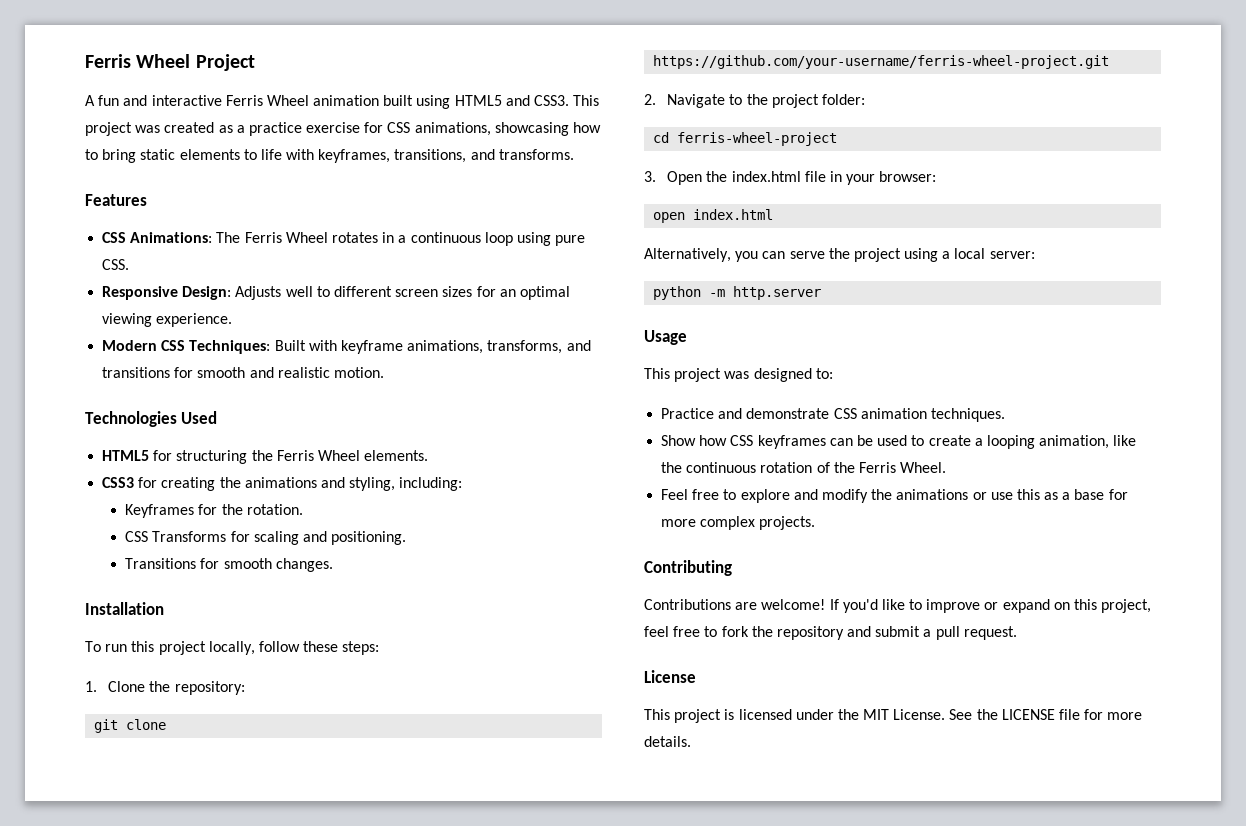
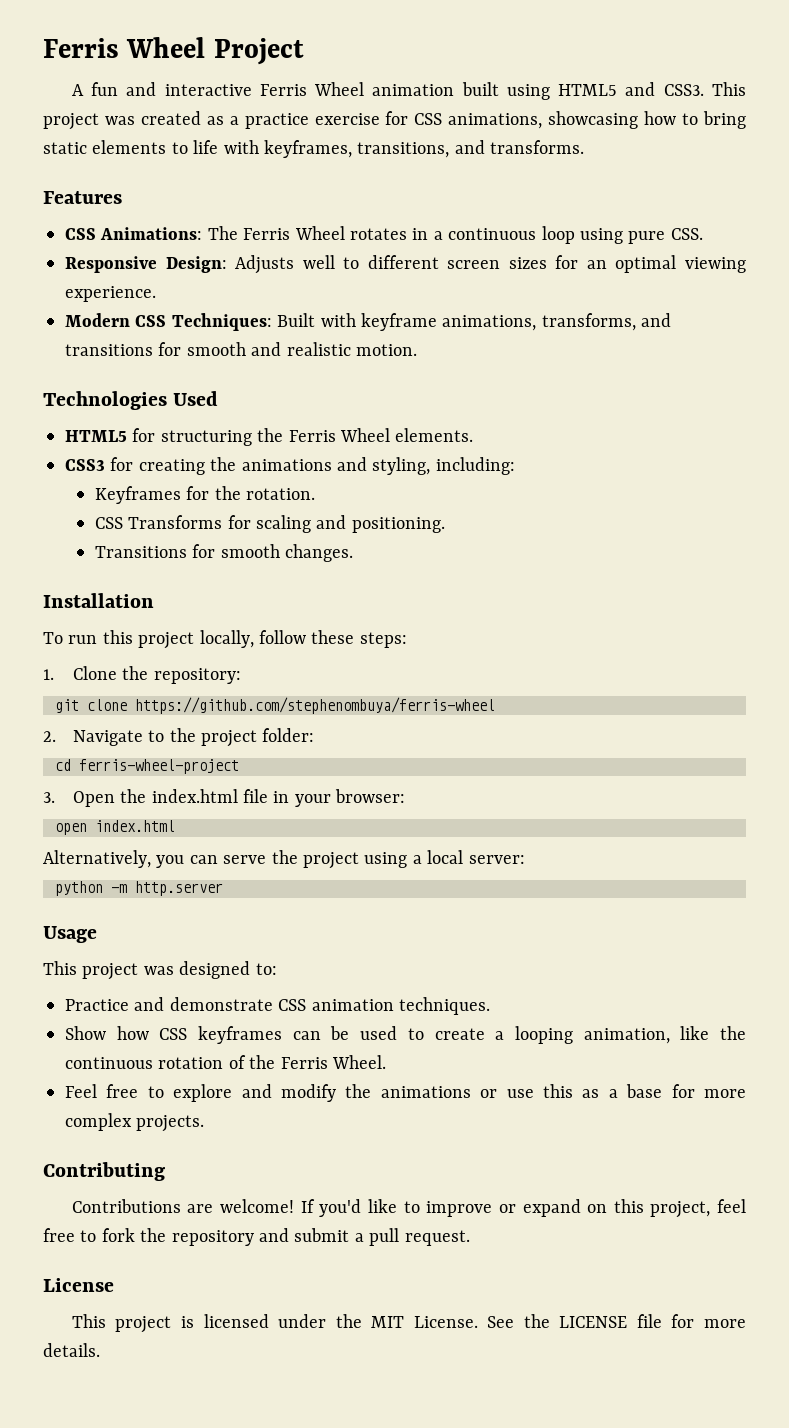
- git clone https://github.com/your-username/ferris-wheel-project.git
+ git clone https://github.com/stephenombuya/ferris-wheel

